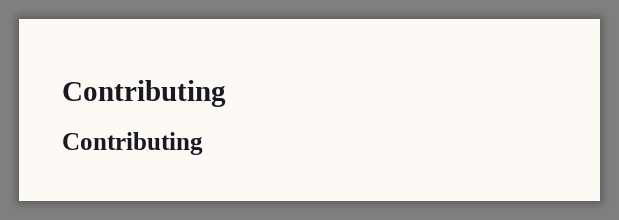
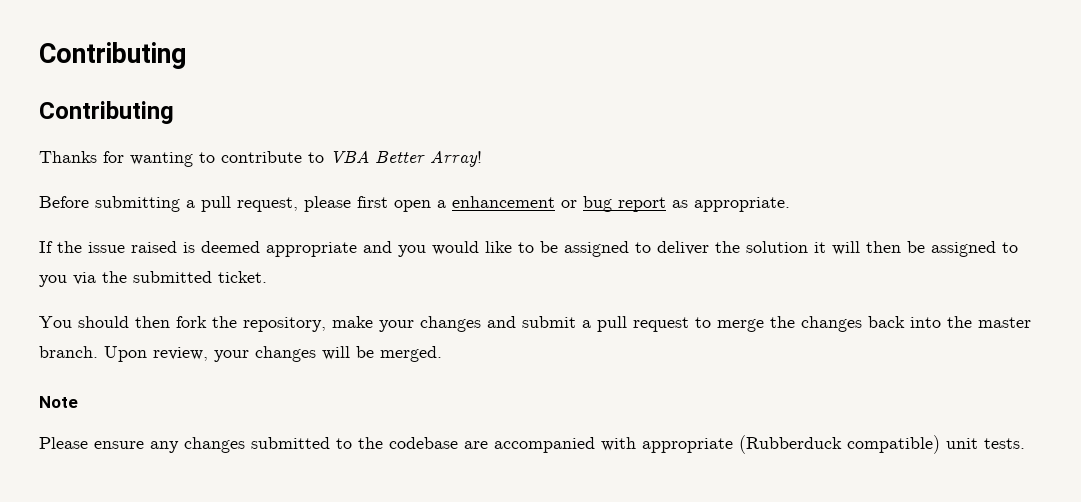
+ Thanks for wanting to contribute to VBA Better Array!
+ Before submitting a pull request, please first open a enhancement or bug report as appropriate.
+ If the issue raised is deemed appropriate and you would like to be assigned to deliver the solution it will then be assigned to you via the submitted ticket.
+ You should then fork the repository, make your changes and submit a pull request to merge the changes back into the master branch. Upon review, your changes will be merged.
+ Note
+ Please ensure any changes submitted to the codebase are accompanied with appropriate (Rubberduck compatible) unit tests.

